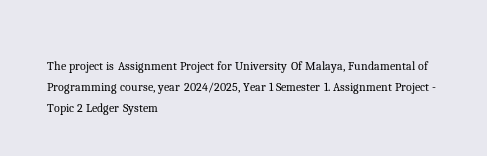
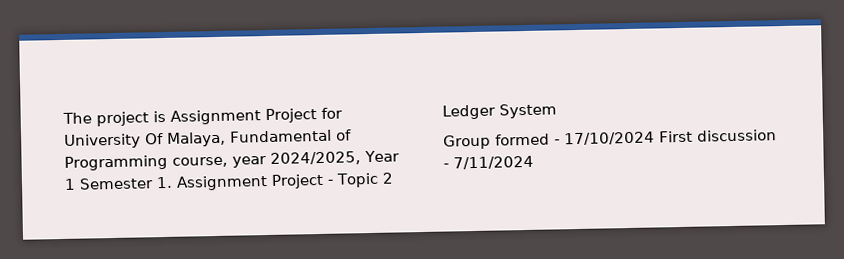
+ Group formed - 17/10/2024 First discussion - 7/11/2024

